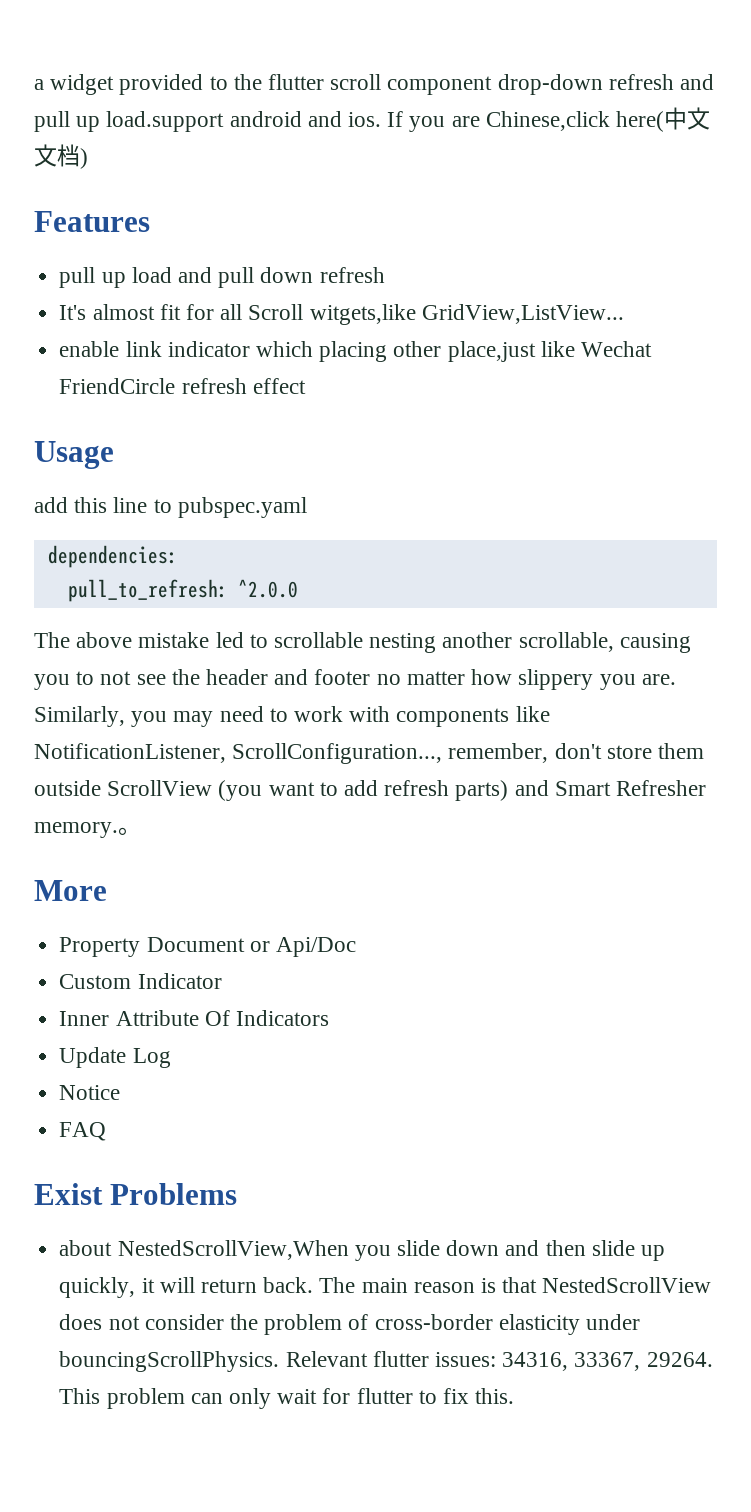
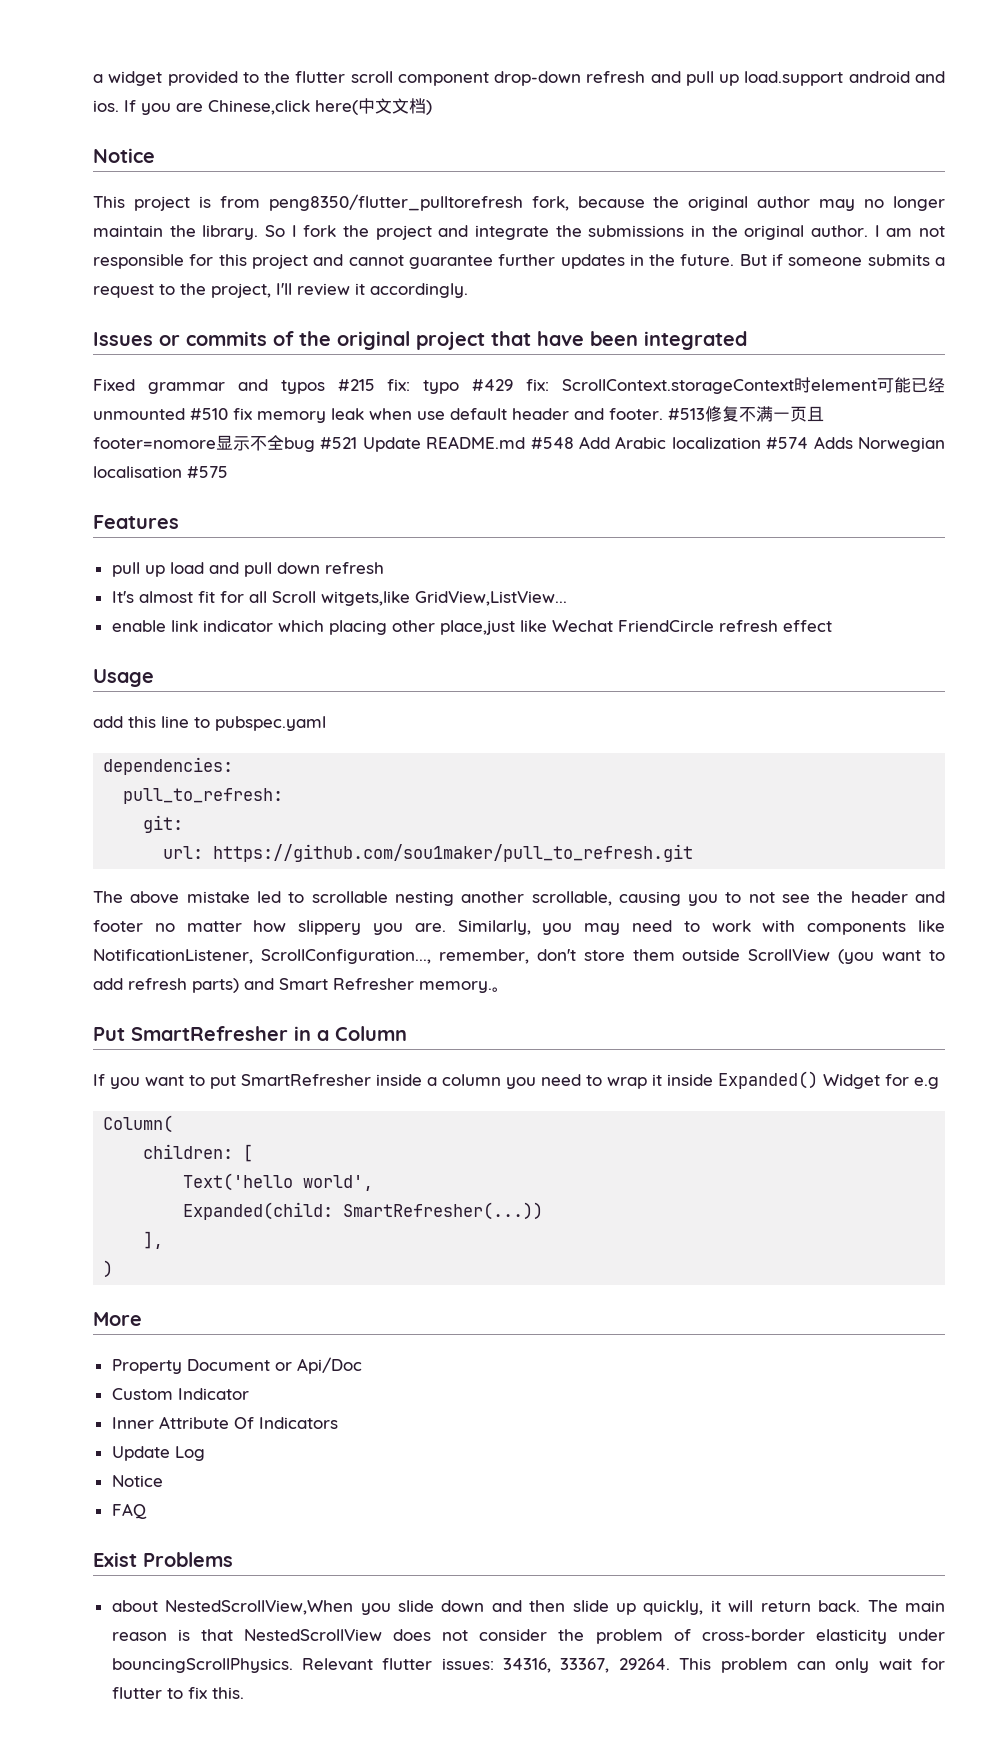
  If you are Chinese,click here(中文文档)
+ Notice
+ This project is from peng8350/flutter_pulltorefresh fork, because the original author may no longer maintain the library. So I fork the project and integrate the submissions in the original author. I am not responsible for this project and cannot guarantee further updates in the future. But if someone submits a request to the project, I'll review it accordingly.
+ Issues or commits of the original project that have been integrated
+ Fixed grammar and typos #215 fix: typo #429 fix: ScrollContext.storageContext时element可能已经unmounted #510 fix memory leak when use default header and footer. #513修复不满一页且footer=nomore显示不全bug #521 Update README.md #548 Add Arabic localization #574 Adds Norwegian localisation #575
- pull_to_refresh: ^2.0.0
+ pull_to_refresh:
+ git:
+ url: https://github.com/sou1maker/pull_to_refresh.git
+ Put SmartRefresher in a Column
+ If you want to put SmartRefresher inside a column you need to wrap it inside Expanded() Widget for e.g
+ Column(
+ children: [
+ Text('hello world',
+ Expanded(child: SmartRefresher(...))
+ ],
+ )

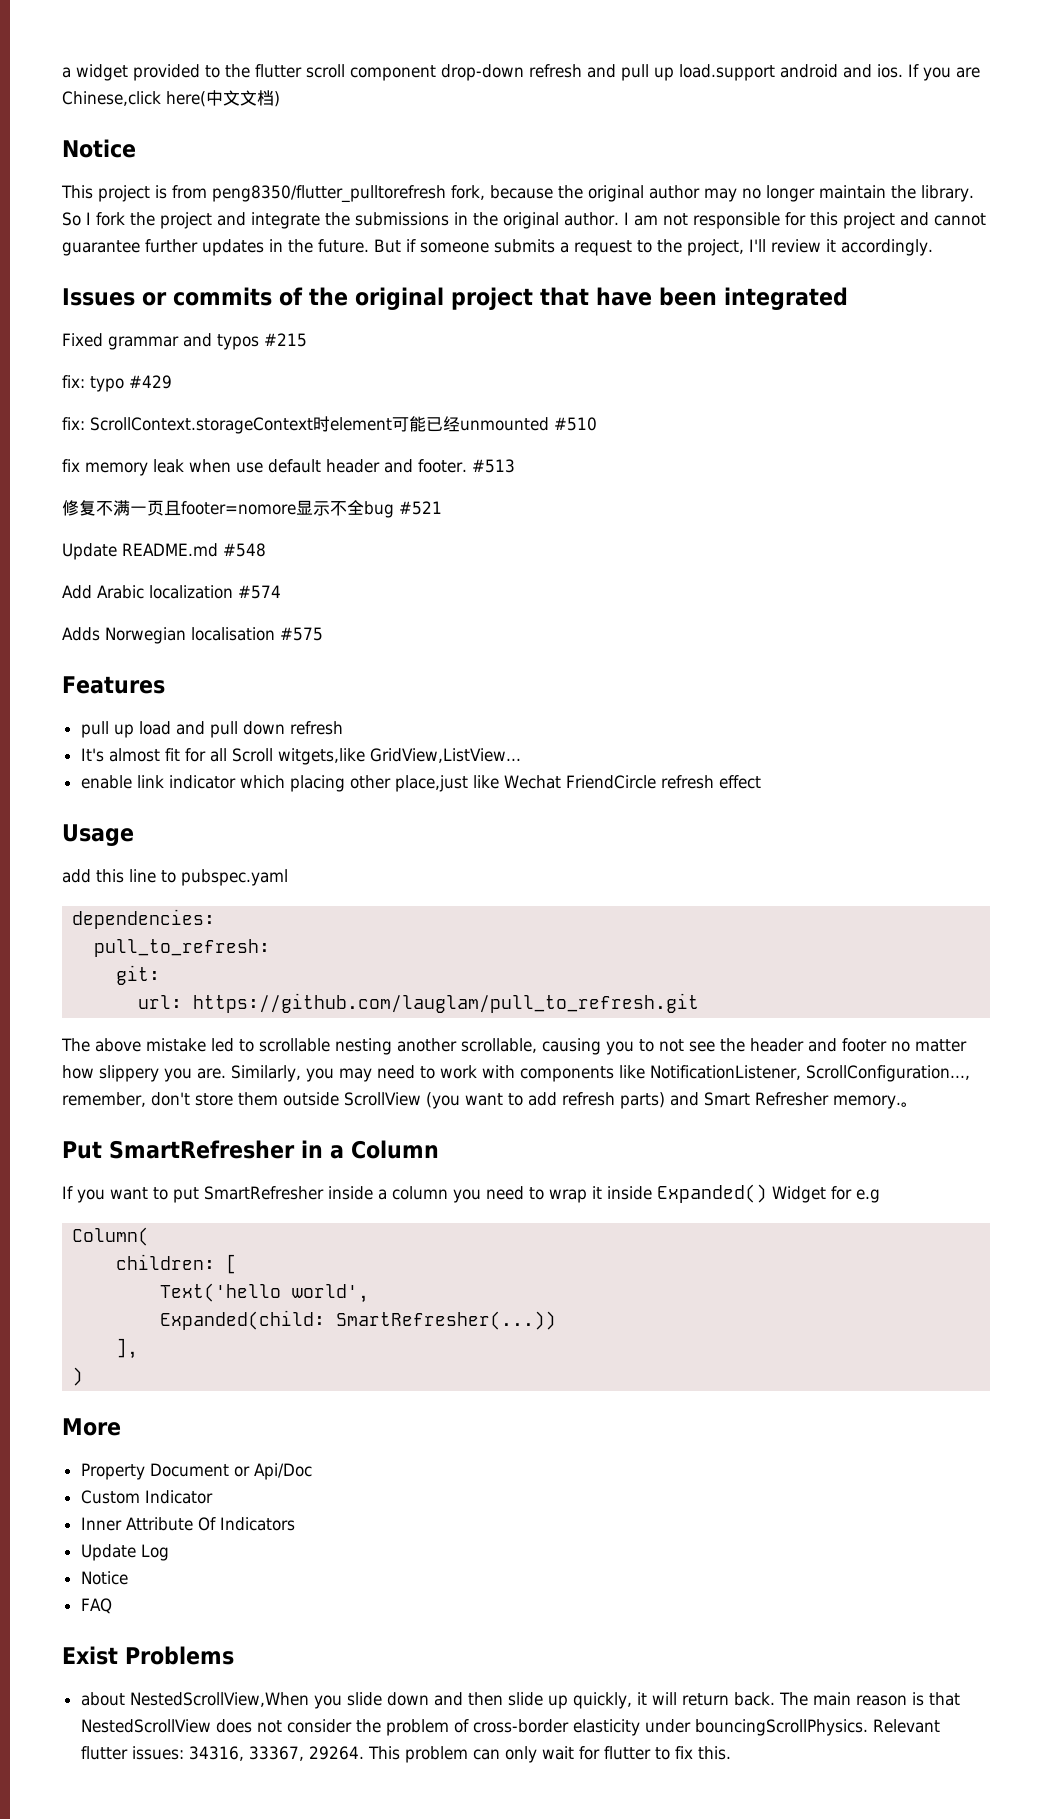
- Fixed grammar and typos #215 fix: typo #429 fix: ScrollContext.storageContext时element可能已经unmounted #510 fix memory leak when use default header and footer.
+ Fixed grammar and typos #215
+ fix: typo #429
+ fix: ScrollContext.storageContext时element可能已经unmounted #510
+ fix memory leak when use default header and footer.
- #513修复不满一页且footer=nomore显示不全bug #521 Update README.md #548 Add Arabic localization #574 Adds Norwegian localisation #575
+ #513
+ 修复不满一页且footer=nomore显示不全bug #521
+ Update README.md #548
+ Add Arabic localization #574
+ Adds Norwegian localisation #575
- url: https://github.com/sou1maker/pull_to_refresh.git
+ url: https://github.com/lauglam/pull_to_refresh.git

